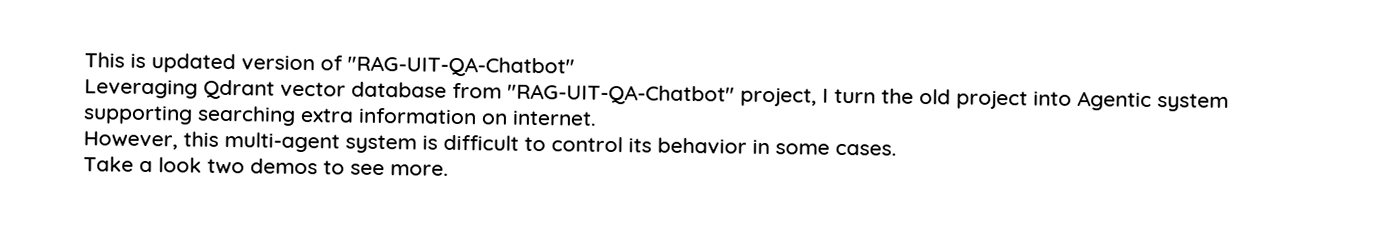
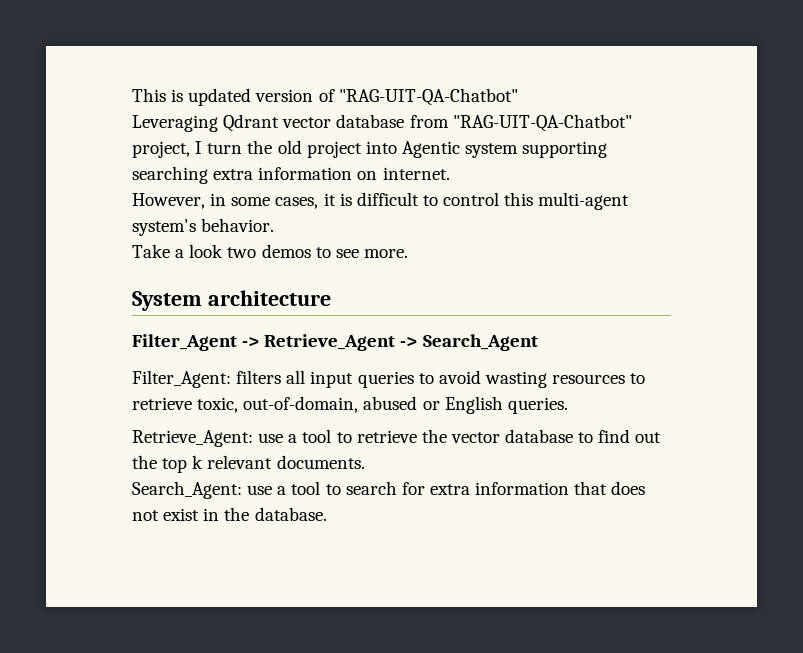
- However, this multi-agent system is difficult to control its behavior in some cases.
+ However, in some cases, it is difficult to control this multi-agent system's behavior.
+ System architecture
+ Filter_Agent -> Retrieve_Agent -> Search_Agent
+ Filter_Agent: filters all input queries to avoid wasting resources to retrieve toxic, out-of-domain, abused or English queries.
+ Retrieve_Agent: use a tool to retrieve the vector database to find out the top k relevant documents.
+ Search_Agent: use a tool to search for extra information that does not exist in the database.

